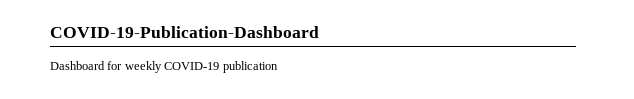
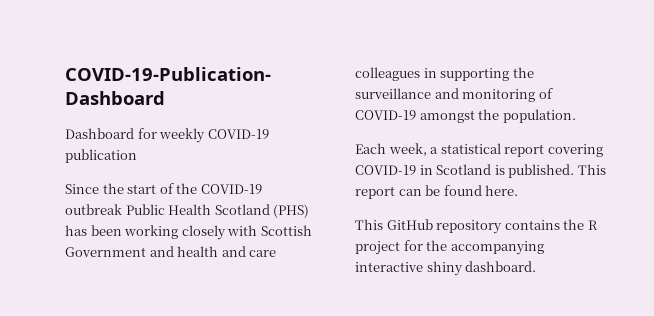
+ Since the start of the COVID-19 outbreak Public Health Scotland (PHS) has been working closely with Scottish Government and health and care colleagues in supporting the surveillance and monitoring of COVID-19 amongst the population.
+ Each week, a statistical report covering COVID-19 in Scotland is published. This report can be found here.
+ This GitHub repository contains the R project for the accompanying interactive shiny dashboard.

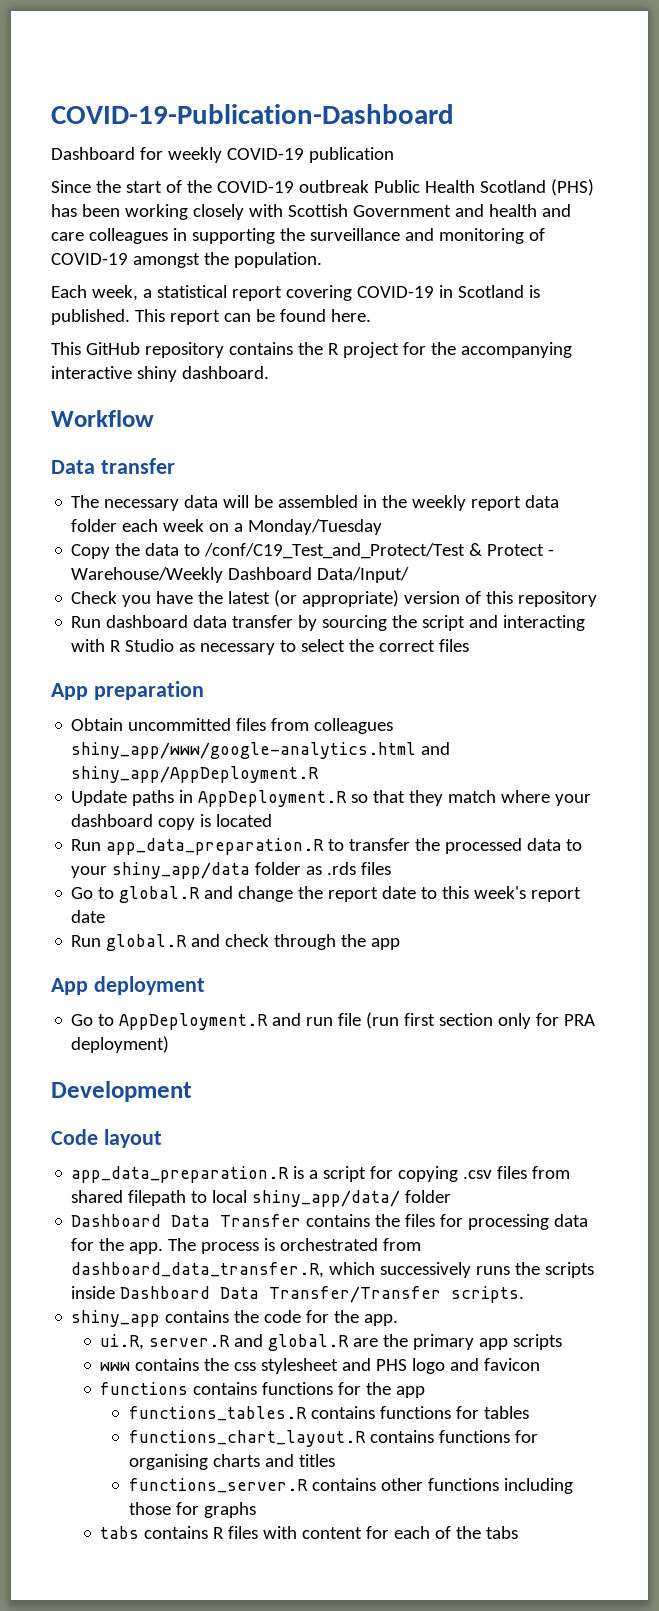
+ Workflow
+ Data transfer
+ The necessary data will be assembled in the weekly report data folder each week on a Monday/Tuesday
+ Copy the data to /conf/C19_Test_and_Protect/Test & Protect - Warehouse/Weekly Dashboard Data/Input/
+ Check you have the latest (or appropriate) version of this repository
+ Run dashboard data transfer by sourcing the script and interacting with R Studio as necessary to select the correct files
+ App preparation
+ Obtain uncommitted files from colleagues shiny_app/www/google-analytics.html and shiny_app/AppDeployment.R
+ Update paths in AppDeployment.R so that they match where your dashboard copy is located
+ Run app_data_preparation.R to transfer the processed data to your shiny_app/data folder as .rds files
+ Go to global.R and change the report date to this week's report date
+ Run global.R and check through the app
+ App deployment
+ Go to AppDeployment.R and run file (run first section only for PRA deployment)
+ Development
+ Code layout
+ app_data_preparation.R is a script for copying .csv files from shared filepath to local shiny_app/data/ folder
+ Dashboard Data Transfer contains the files for processing data for the app. The process is orchestrated from dashboard_data_transfer.R, which successively runs the scripts inside Dashboard Data Transfer/Transfer scripts.
+ shiny_app contains the code for the app.
+ ui.R, server.R and global.R are the primary app scripts
+ www contains the css stylesheet and PHS logo and favicon
+ functions contains functions for the app
+ functions_tables.R contains functions for tables
+ functions_chart_layout.R contains functions for organising charts and titles
+ functions_server.R contains other functions including those for graphs
+ tabs contains R files with content for each of the tabs

